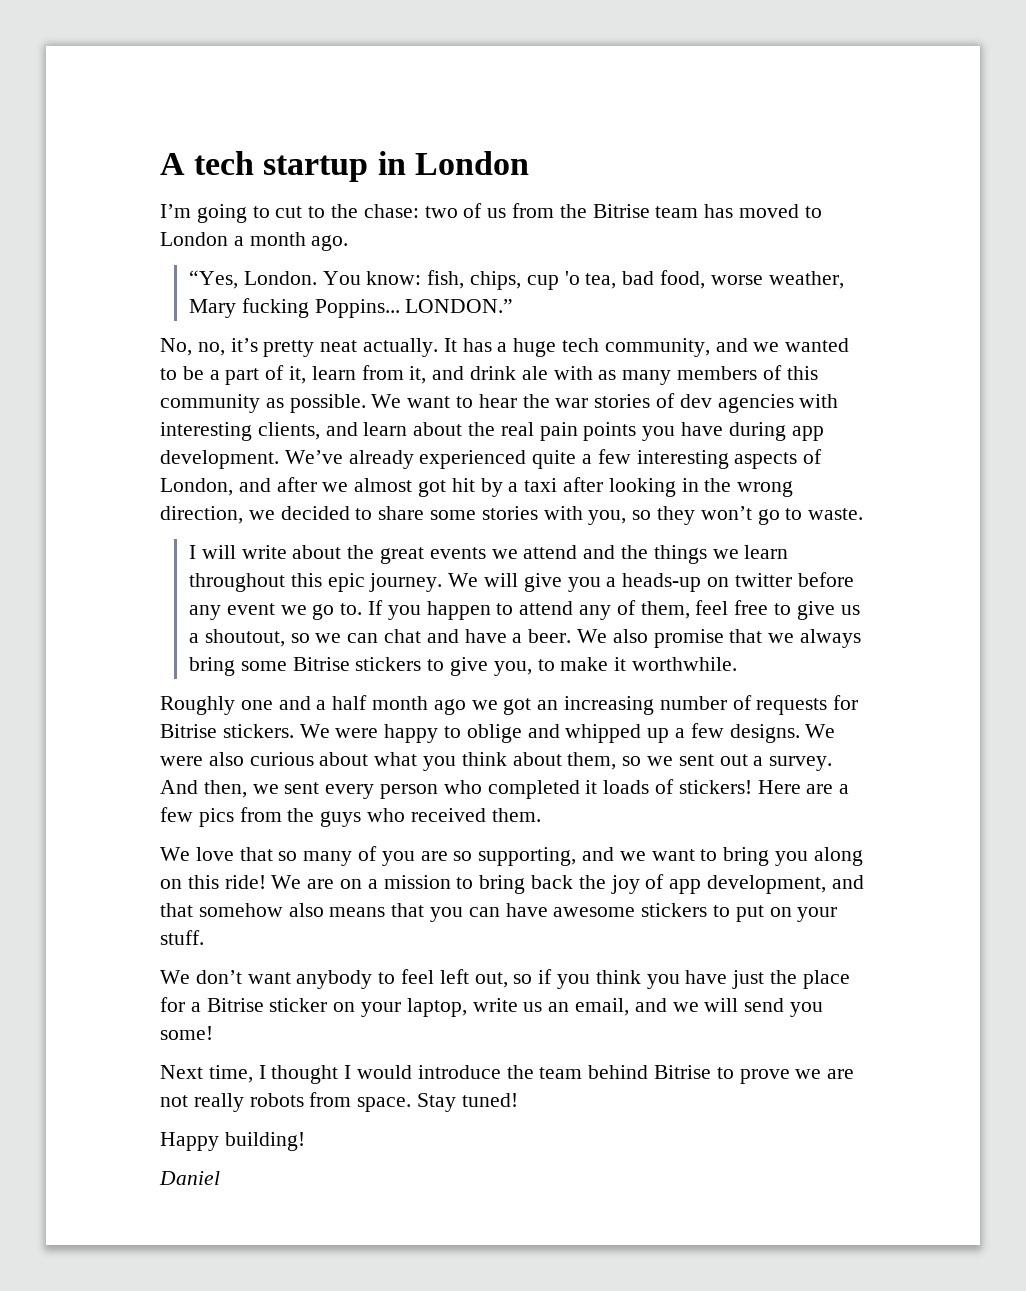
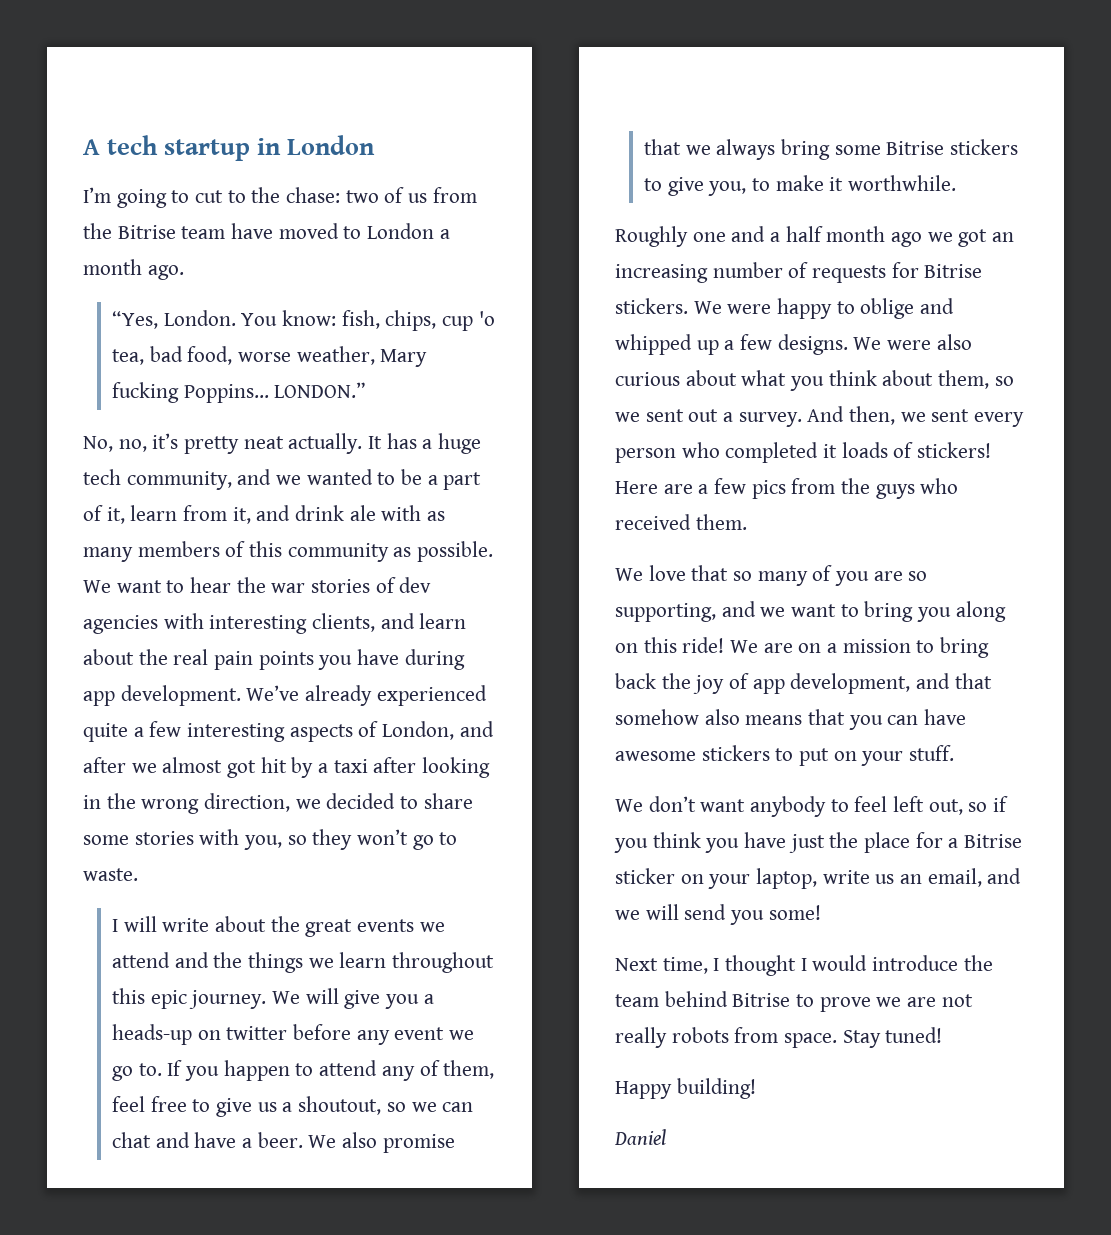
- I’m going to cut to the chase: two of us from the Bitrise team has moved to London a month ago.
+ I’m going to cut to the chase: two of us from the Bitrise team have moved to London a month ago.

